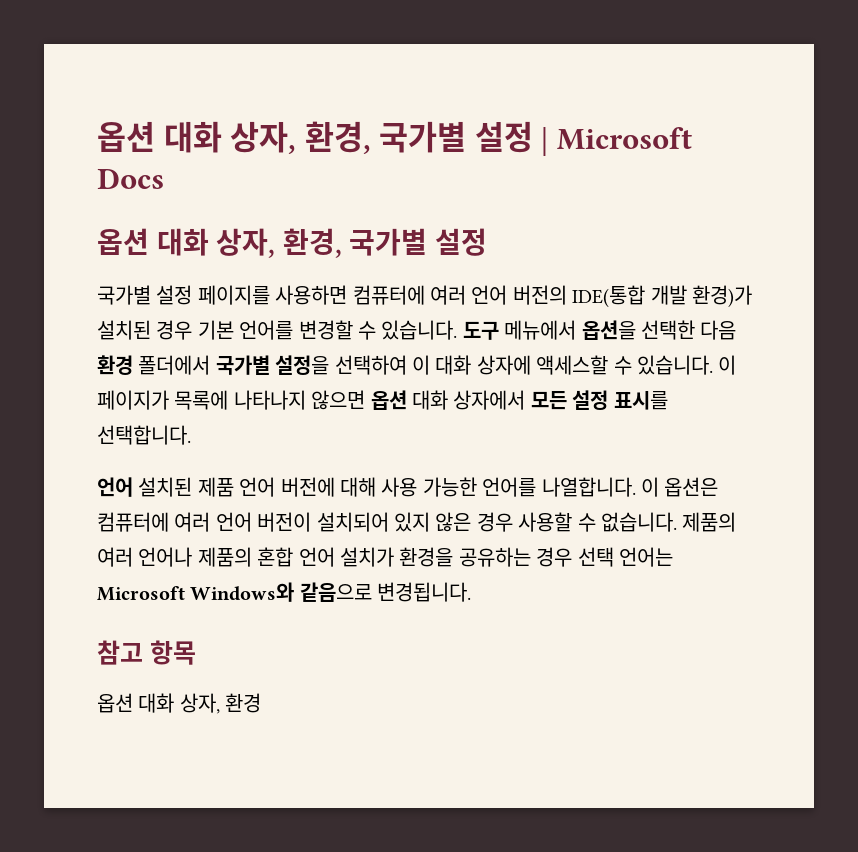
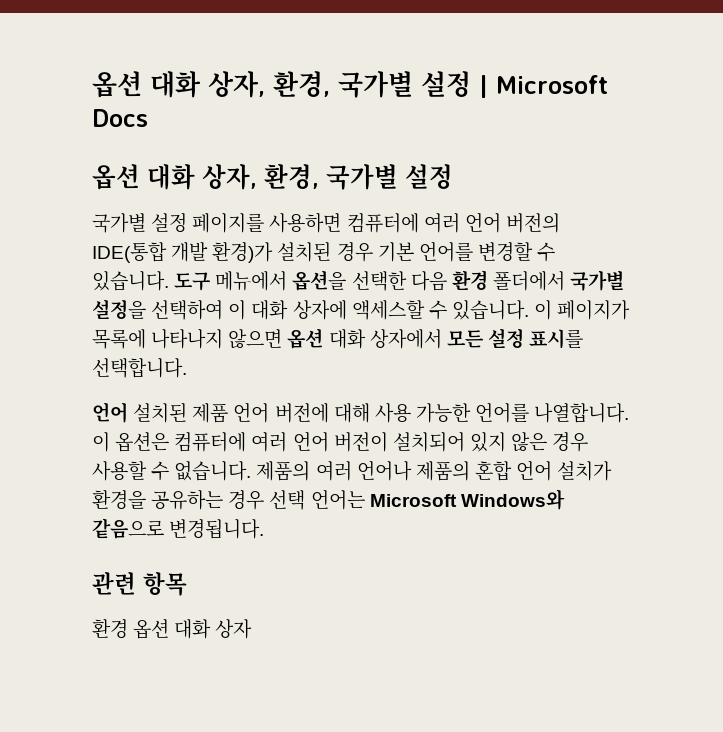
- 참고 항목
+ 관련 항목
- 옵션 대화 상자, 환경
+ 환경 옵션 대화 상자

